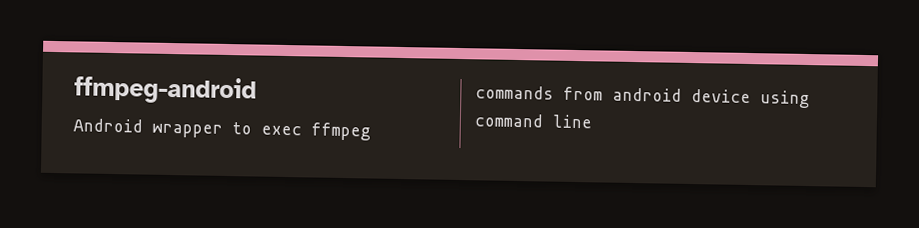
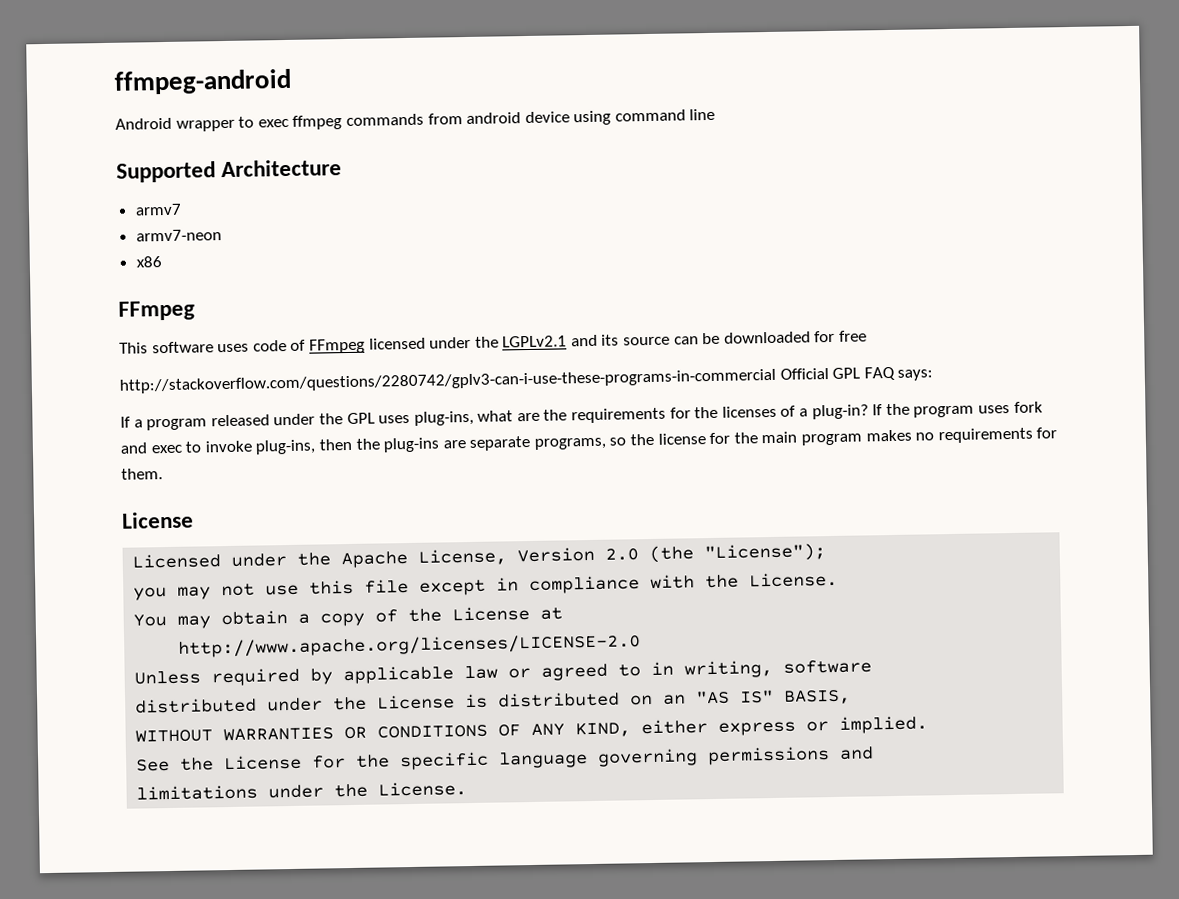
+ Supported Architecture
+ armv7
+ armv7-neon
+ x86
+ FFmpeg
+ This software uses code of FFmpeg licensed under the LGPLv2.1 and its source can be downloaded for free
+ http://stackoverflow.com/questions/2280742/gplv3-can-i-use-these-programs-in-commercial Official GPL FAQ says:
+ If a program released under the GPL uses plug-ins, what are the requirements for the licenses of a plug-in? If the program uses fork and exec to invoke plug-ins, then the plug-ins are separate programs, so the license for the main program makes no requirements for them.
+ License
+ Licensed under the Apache License, Version 2.0 (the "License");
+ you may not use this file except in compliance with the License.
+ You may obtain a copy of the License at
+ http://www.apache.org/licenses/LICENSE-2.0
+ Unless required by applicable law or agreed to in writing, software
+ distributed under the License is distributed on an "AS IS" BASIS,
+ WITHOUT WARRANTIES OR CONDITIONS OF ANY KIND, either express or implied.
+ See the License for the specific language governing permissions and
+ limitations under the License.

